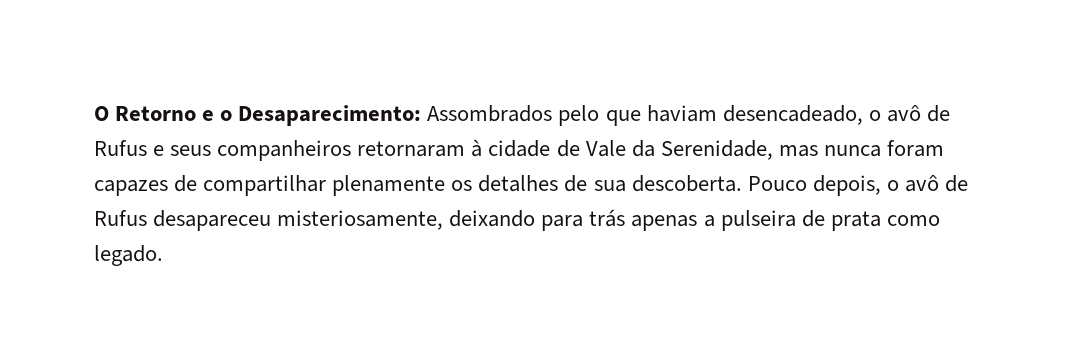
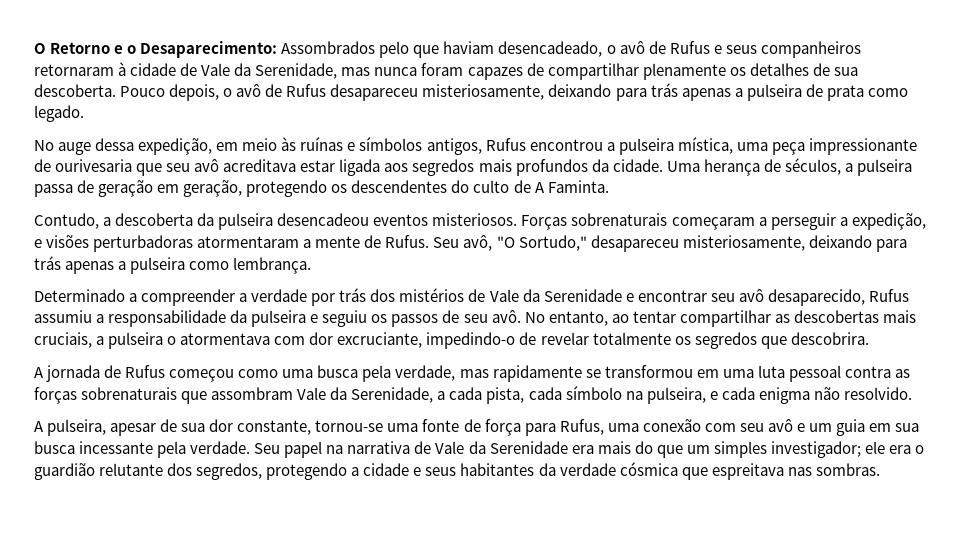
+ No auge dessa expedição, em meio às ruínas e símbolos antigos, Rufus encontrou a pulseira mística, uma peça impressionante de ourivesaria que seu avô acreditava estar ligada aos segredos mais profundos da cidade. Uma herança de séculos, a pulseira passa de geração em geração, protegendo os descendentes do culto de A Faminta.
+ Contudo, a descoberta da pulseira desencadeou eventos misteriosos. Forças sobrenaturais começaram a perseguir a expedição, e visões perturbadoras atormentaram a mente de Rufus. Seu avô, "O Sortudo," desapareceu misteriosamente, deixando para trás apenas a pulseira como lembrança.
+ Determinado a compreender a verdade por trás dos mistérios de Vale da Serenidade e encontrar seu avô desaparecido, Rufus assumiu a responsabilidade da pulseira e seguiu os passos de seu avô. No entanto, ao tentar compartilhar as descobertas mais cruciais, a pulseira o atormentava com dor excruciante, impedindo-o de revelar totalmente os segredos que descobrira.
+ A jornada de Rufus começou como uma busca pela verdade, mas rapidamente se transformou em uma luta pessoal contra as forças sobrenaturais que assombram Vale da Serenidade, a cada pista, cada símbolo na pulseira, e cada enigma não resolvido.
+ A pulseira, apesar de sua dor constante, tornou-se uma fonte de força para Rufus, uma conexão com seu avô e um guia em sua busca incessante pela verdade. Seu papel na narrativa de Vale da Serenidade era mais do que um simples investigador; ele era o guardião relutante dos segredos, protegendo a cidade e seus habitantes da verdade cósmica que espreitava nas sombras.

